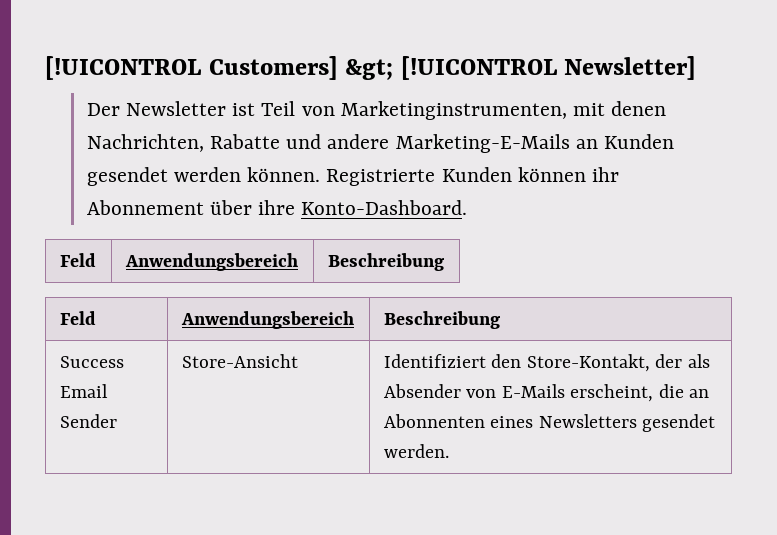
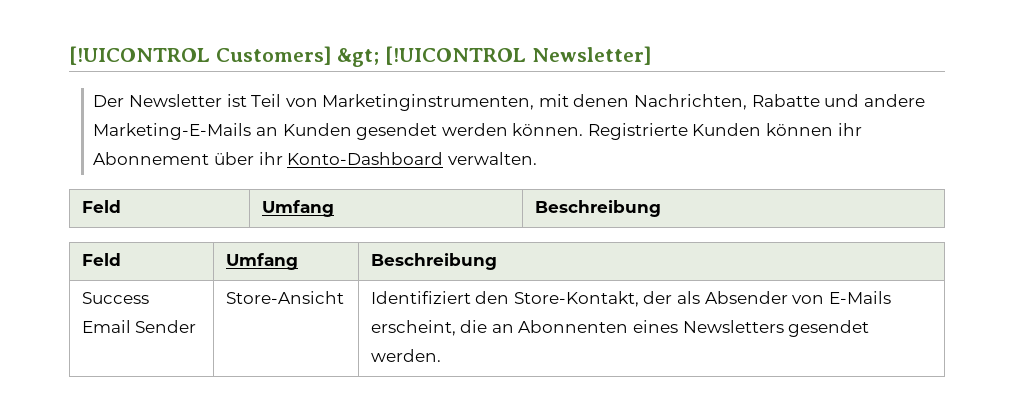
- Registrierte Kunden können ihr Abonnement über ihre Konto-Dashboard.
- Feld | Anwendungsbereich | Beschreibung
- Feld | Anwendungsbereich | Beschreibung
+ Registrierte Kunden können ihr Abonnement über ihr Konto-Dashboard verwalten.
+ Feld | Umfang | Beschreibung
+ Feld | Umfang | Beschreibung

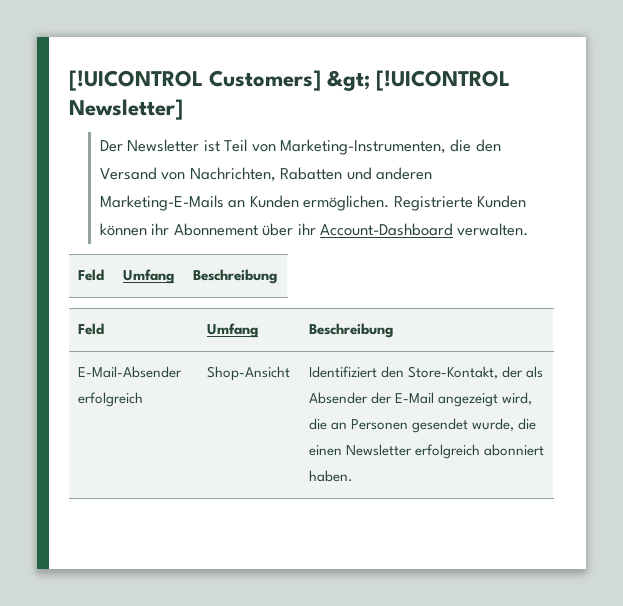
- Der Newsletter ist Teil von Marketinginstrumenten, mit denen Nachrichten, Rabatte und andere Marketing-E-Mails an Kunden gesendet werden können.
+ Der Newsletter ist Teil von Marketing-Instrumenten, die den Versand von Nachrichten, Rabatten und anderen Marketing-E-Mails an Kunden ermöglichen.
- Registrierte Kunden können ihr Abonnement über ihr Konto-Dashboard verwalten.
+ Registrierte Kunden können ihr Abonnement über ihr Account-Dashboard verwalten.
- Success Email Sender | Store-Ansicht | Identifiziert den Store-Kontakt, der als Absender von E-Mails erscheint, die an Abonnenten eines Newsletters gesendet werden.
+ E-Mail-Absender erfolgreich | Shop-Ansicht | Identifiziert den Store-Kontakt, der als Absender der E-Mail angezeigt wird, die an Personen gesendet wurde, die einen Newsletter erfolgreich abonniert haben.

